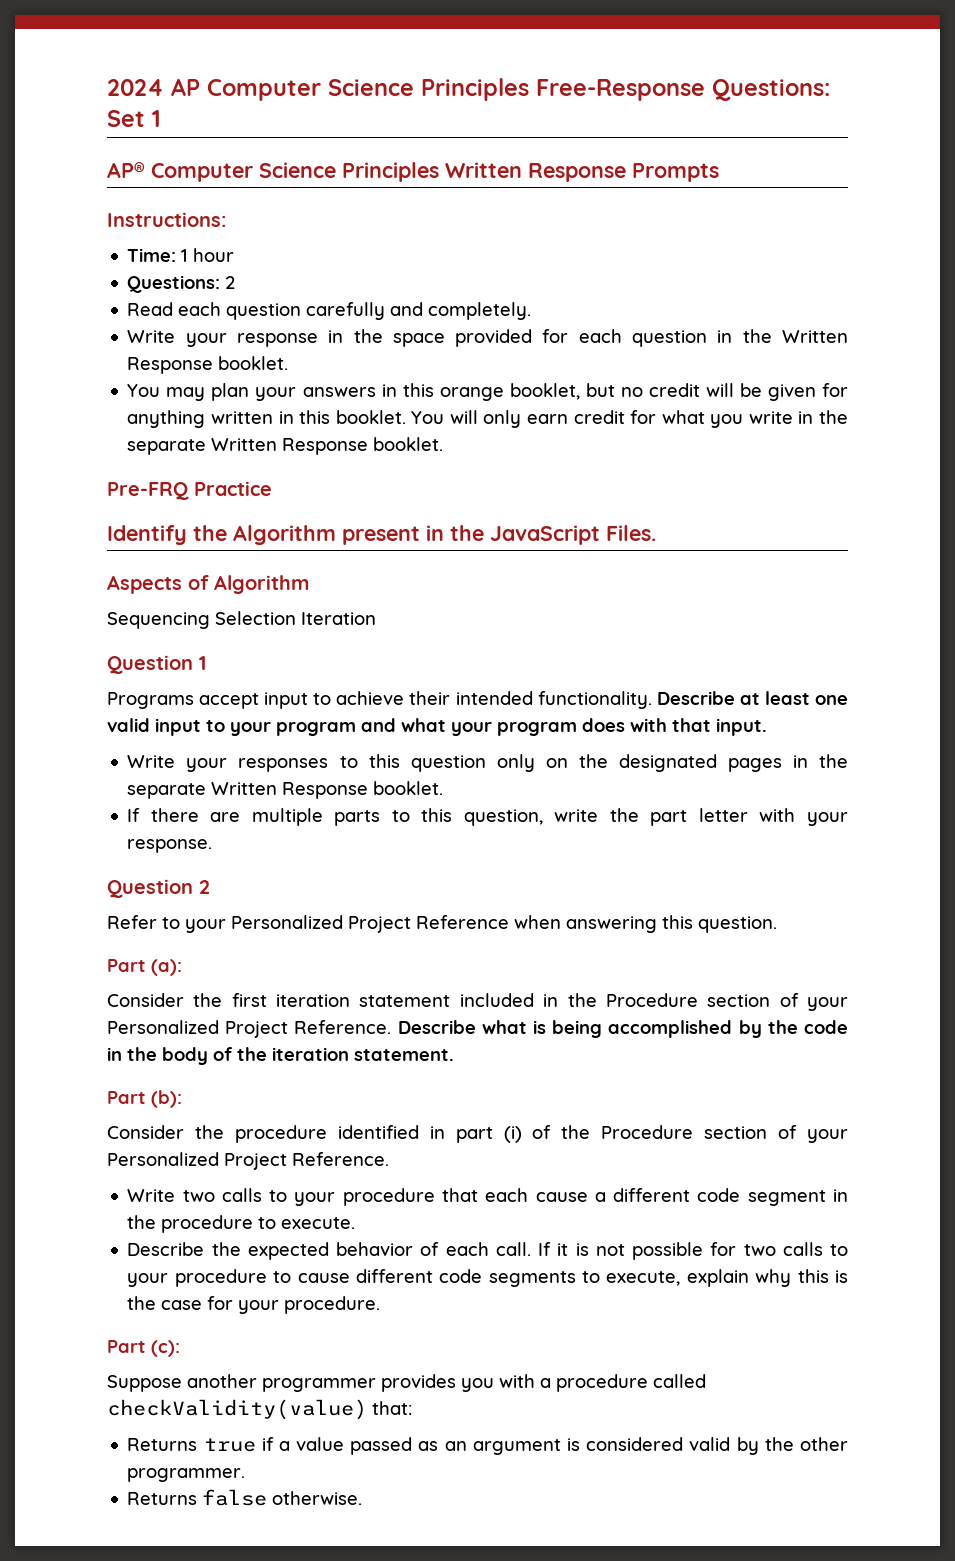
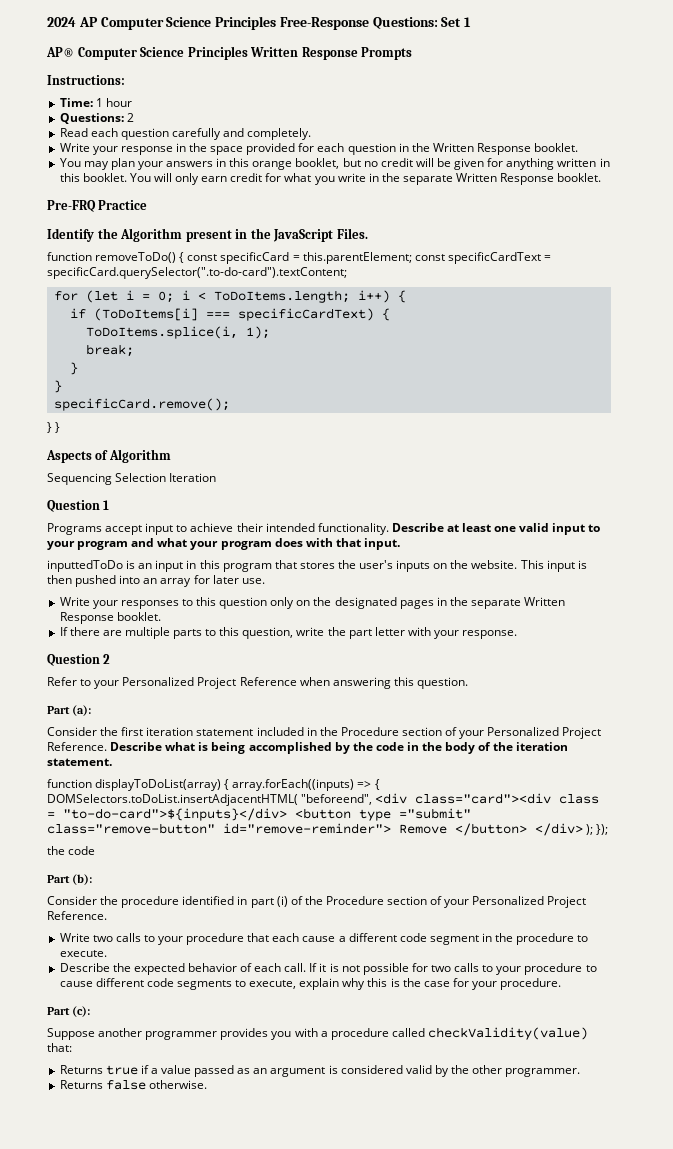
+ function removeToDo() { const specificCard = this.parentElement; const specificCardText = specificCard.querySelector(".to-do-card").textContent;
+ for (let i = 0; i < ToDoItems.length; i++) {
+ if (ToDoItems[i] === specificCardText) {
+ ToDoItems.splice(i, 1);
+ break;
+ }
+ }
+ specificCard.remove();
+ } }
+ inputtedToDo is an input in this program that stores the user's inputs on the website. This input is then pushed into an array for later use.
+ function displayToDoList(array) { array.forEach((inputs) => { DOMSelectors.toDoList.insertAdjacentHTML( "beforeend", <div class="card"><div class = "to-do-card">${inputs}</div> <button type ="submit" class="remove-button" id="remove-reminder"> Remove </button> </div> ); });
+ the code

